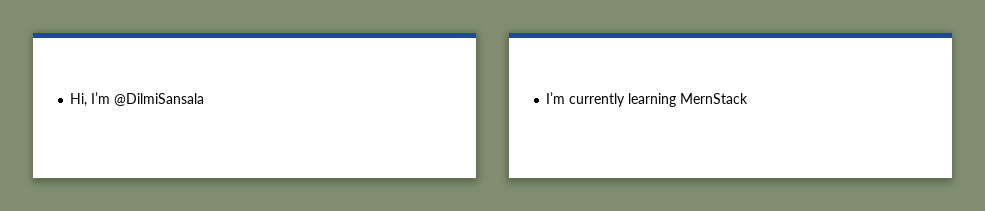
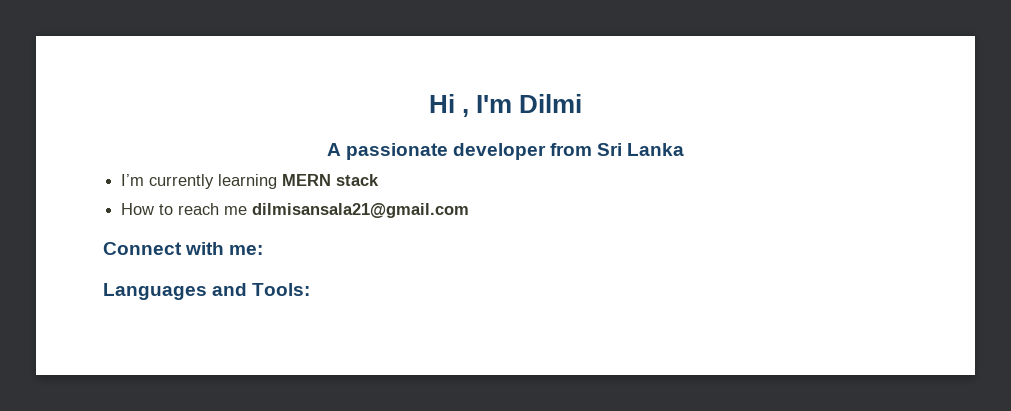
- Hi, I’m @DilmiSansala
- I’m currently learning MernStack
+ Hi , I'm Dilmi
+ A passionate developer from Sri Lanka
+ I’m currently learning MERN stack
+ How to reach me dilmisansala21@gmail.com
+ Connect with me:
+ Languages and Tools:

